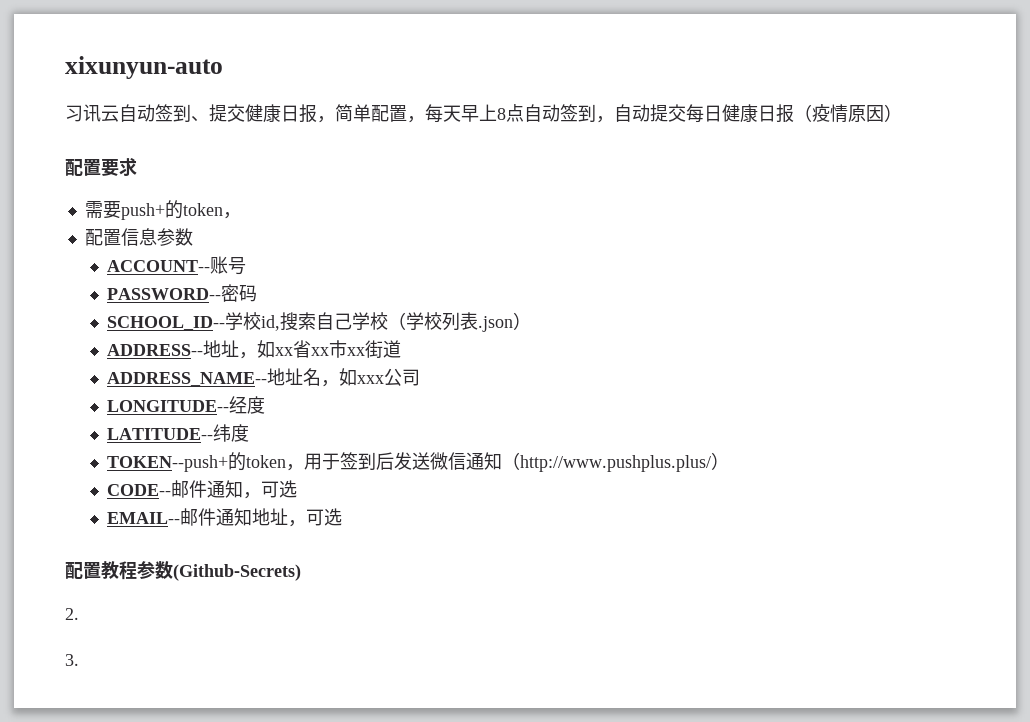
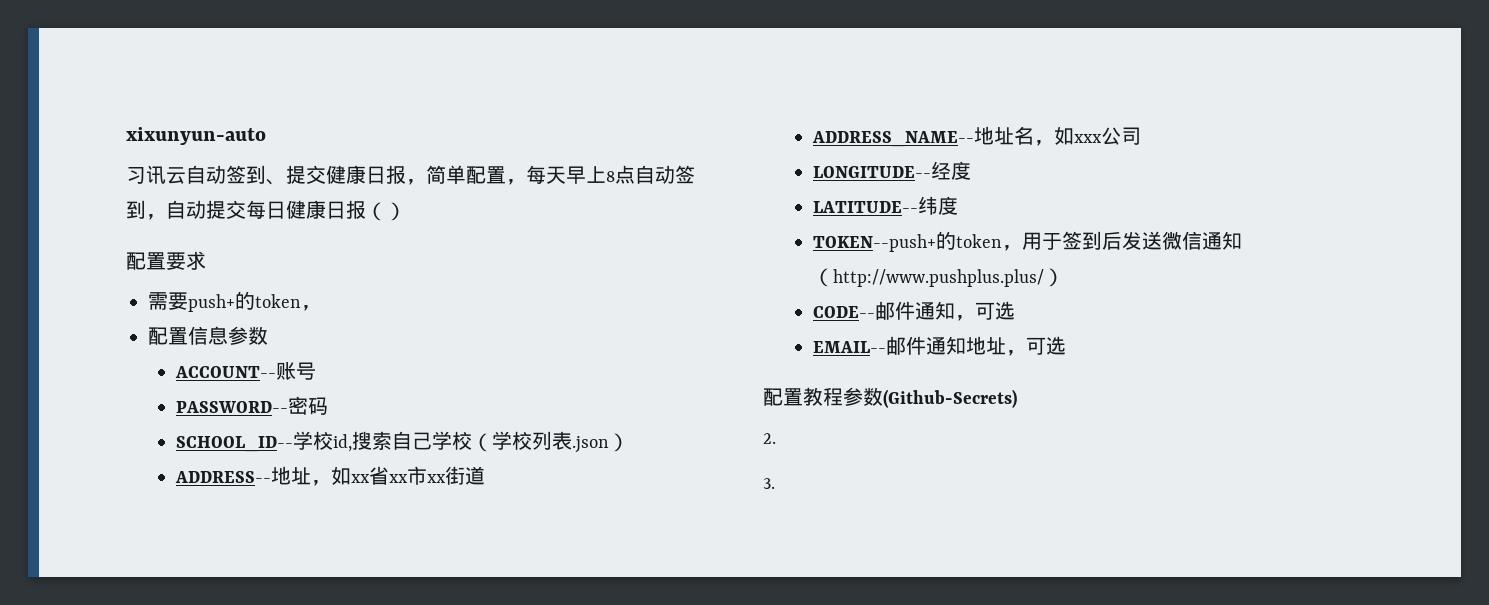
- 习讯云自动签到、提交健康日报，简单配置，每天早上8点自动签到，自动提交每日健康日报（疫情原因）
+ 习讯云自动签到、提交健康日报，简单配置，每天早上8点自动签到，自动提交每日健康日报（）

